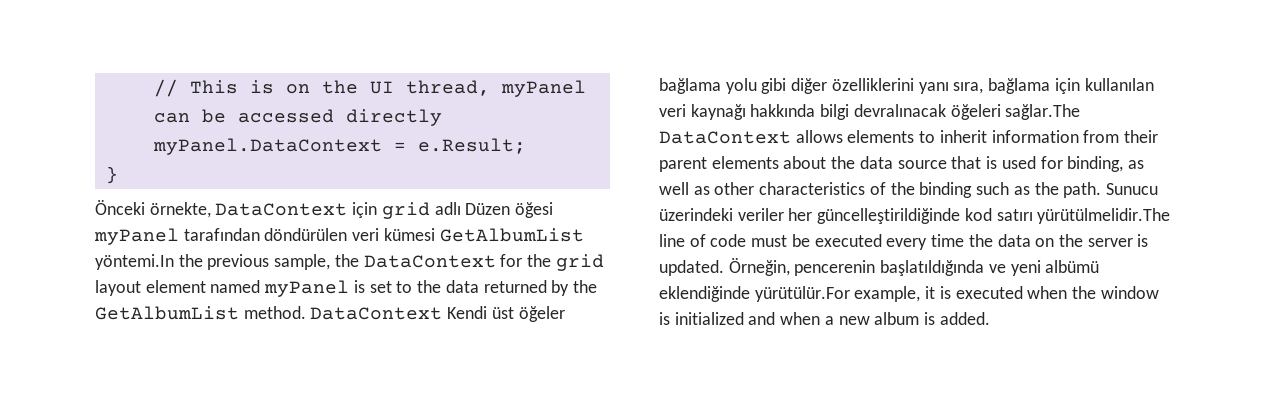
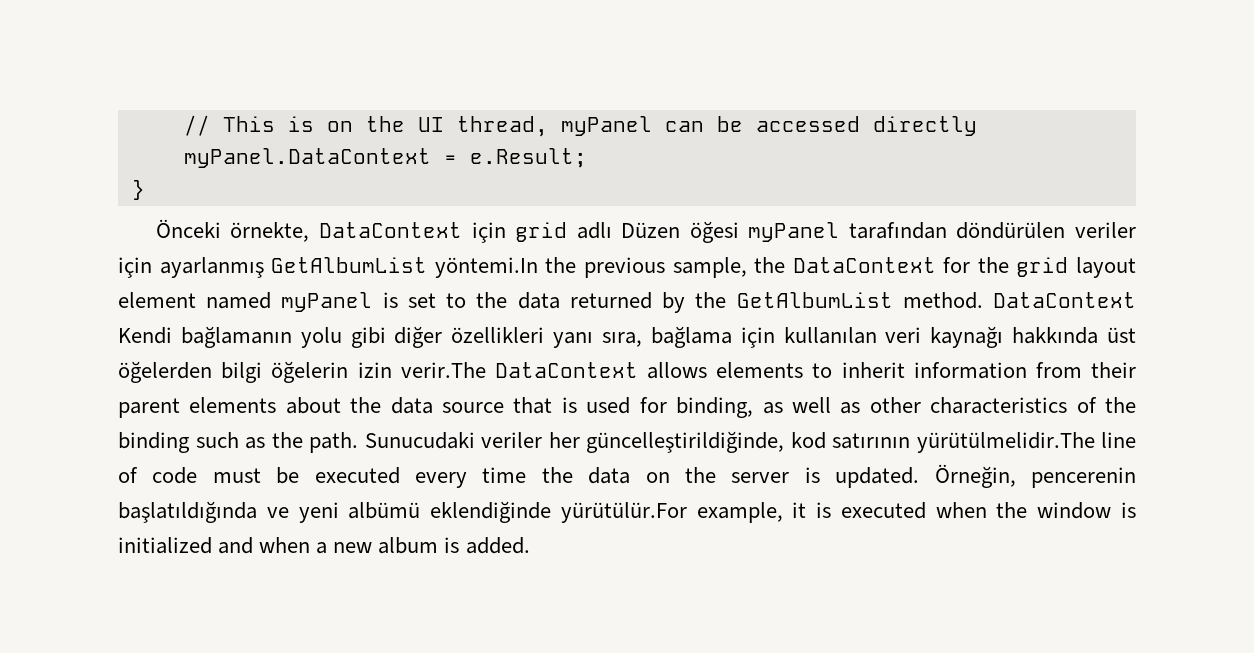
- Önceki örnekte, DataContext için grid adlı Düzen öğesi myPanel tarafından döndürülen veri kümesi GetAlbumList yöntemi.In the previous sample, the DataContext for the grid layout element named myPanel is set to the data returned by the GetAlbumList method.
+ Önceki örnekte, DataContext için grid adlı Düzen öğesi myPanel tarafından döndürülen veriler için ayarlanmış GetAlbumList yöntemi.In the previous sample, the DataContext for the grid layout element named myPanel is set to the data returned by the GetAlbumList method.
- DataContext Kendi üst öğeler bağlama yolu gibi diğer özelliklerini yanı sıra, bağlama için kullanılan veri kaynağı hakkında bilgi devralınacak öğeleri sağlar.The DataContext allows elements to inherit information from their parent elements about the data source that is used for binding, as well as other characteristics of the binding such as the path.
+ DataContext Kendi bağlamanın yolu gibi diğer özellikleri yanı sıra, bağlama için kullanılan veri kaynağı hakkında üst öğelerden bilgi öğelerin izin verir.The DataContext allows elements to inherit information from their parent elements about the data source that is used for binding, as well as other characteristics of the binding such as the path.
- Sunucu üzerindeki veriler her güncelleştirildiğinde kod satırı yürütülmelidir.The line of code must be executed every time the data on the server is updated.
+ Sunucudaki veriler her güncelleştirildiğinde, kod satırının yürütülmelidir.The line of code must be executed every time the data on the server is updated.

